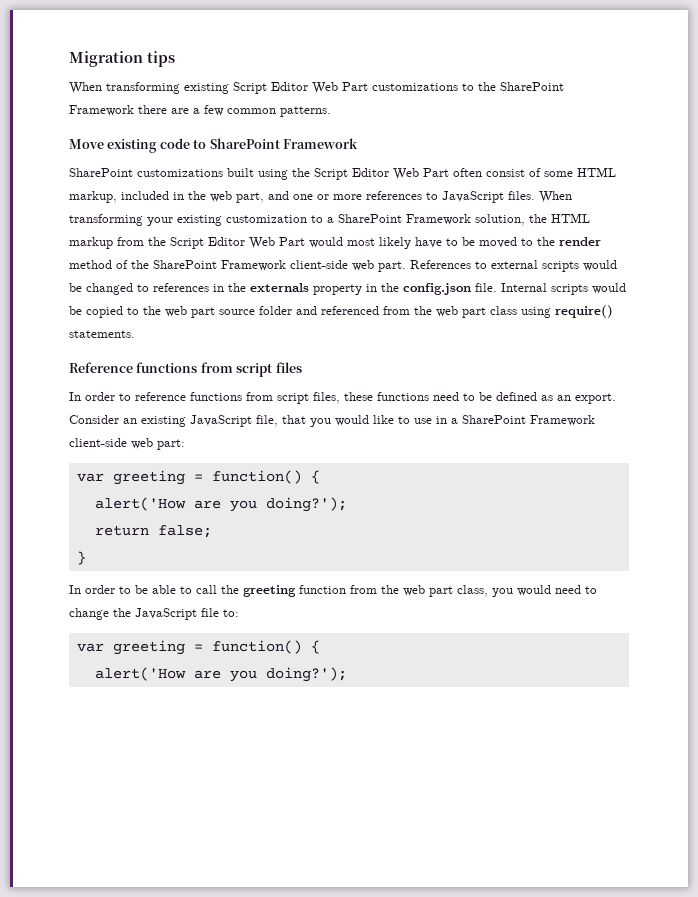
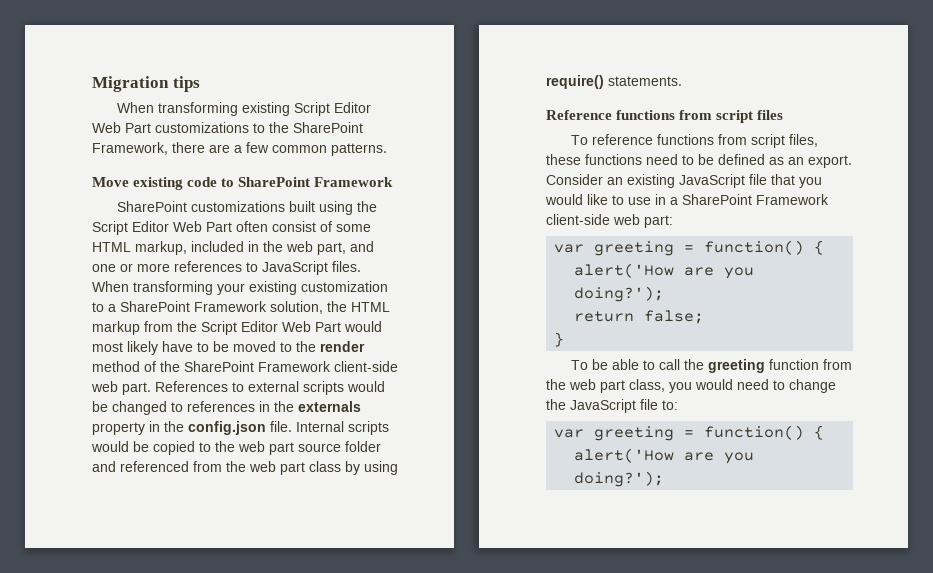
- When transforming existing Script Editor Web Part customizations to the SharePoint Framework there are a few common patterns.
+ When transforming existing Script Editor Web Part customizations to the SharePoint Framework, there are a few common patterns.
- Internal scripts would be copied to the web part source folder and referenced from the web part class using require() statements.
+ Internal scripts would be copied to the web part source folder and referenced from the web part class by using require() statements.
- In order to reference functions from script files, these functions need to be defined as an export.
+ To reference functions from script files, these functions need to be defined as an export.
- Consider an existing JavaScript file, that you would like to use in a SharePoint Framework client-side web part:
+ Consider an existing JavaScript file that you would like to use in a SharePoint Framework client-side web part:
- In order to be able to call the greeting function from the web part class, you would need to change the JavaScript file to:
+ To be able to call the greeting function from the web part class, you would need to change the JavaScript file to:

